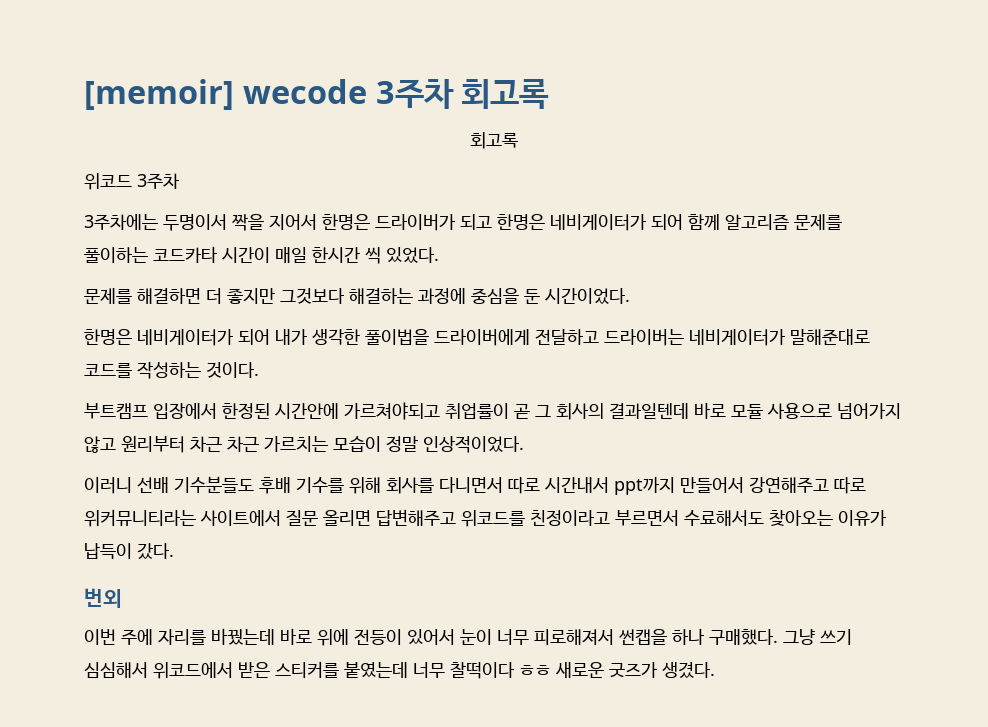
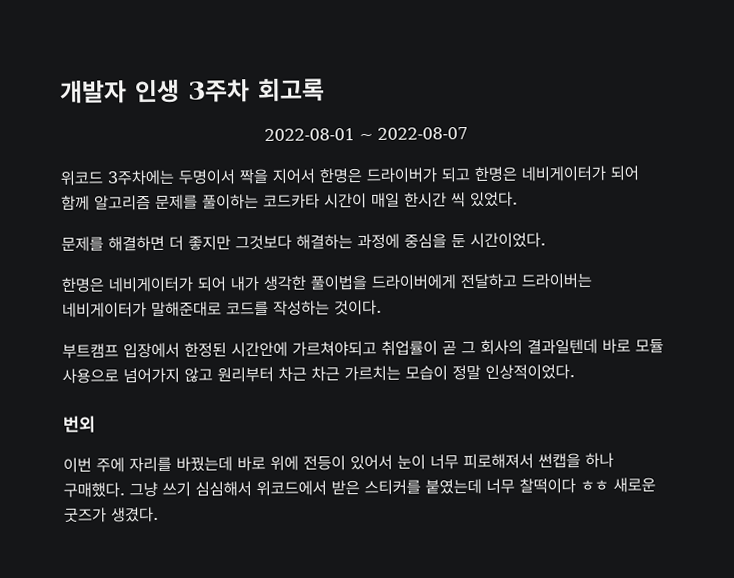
- [memoir] wecode 3주차 회고록
- 회고록
+ 개발자 인생 3주차 회고록
+ 2022-08-01 ~ 2022-08-07
- 위코드 3주차
- 3주차에는 두명이서 짝을 지어서 한명은 드라이버가 되고 한명은 네비게이터가 되어 함께 알고리즘 문제를 풀이하는 코드카타 시간이 매일 한시간 씩 있었다.
+ 위코드 3주차에는 두명이서 짝을 지어서 한명은 드라이버가 되고 한명은 네비게이터가 되어 함께 알고리즘 문제를 풀이하는 코드카타 시간이 매일 한시간 씩 있었다.
- 이러니 선배 기수분들도 후배 기수를 위해 회사를 다니면서 따로 시간내서 ppt까지 만들어서 강연해주고 따로 위커뮤니티라는 사이트에서 질문 올리면 답변해주고 위코드를 친정이라고 부르면서 수료해서도 찾아오는 이유가 납득이 갔다.

